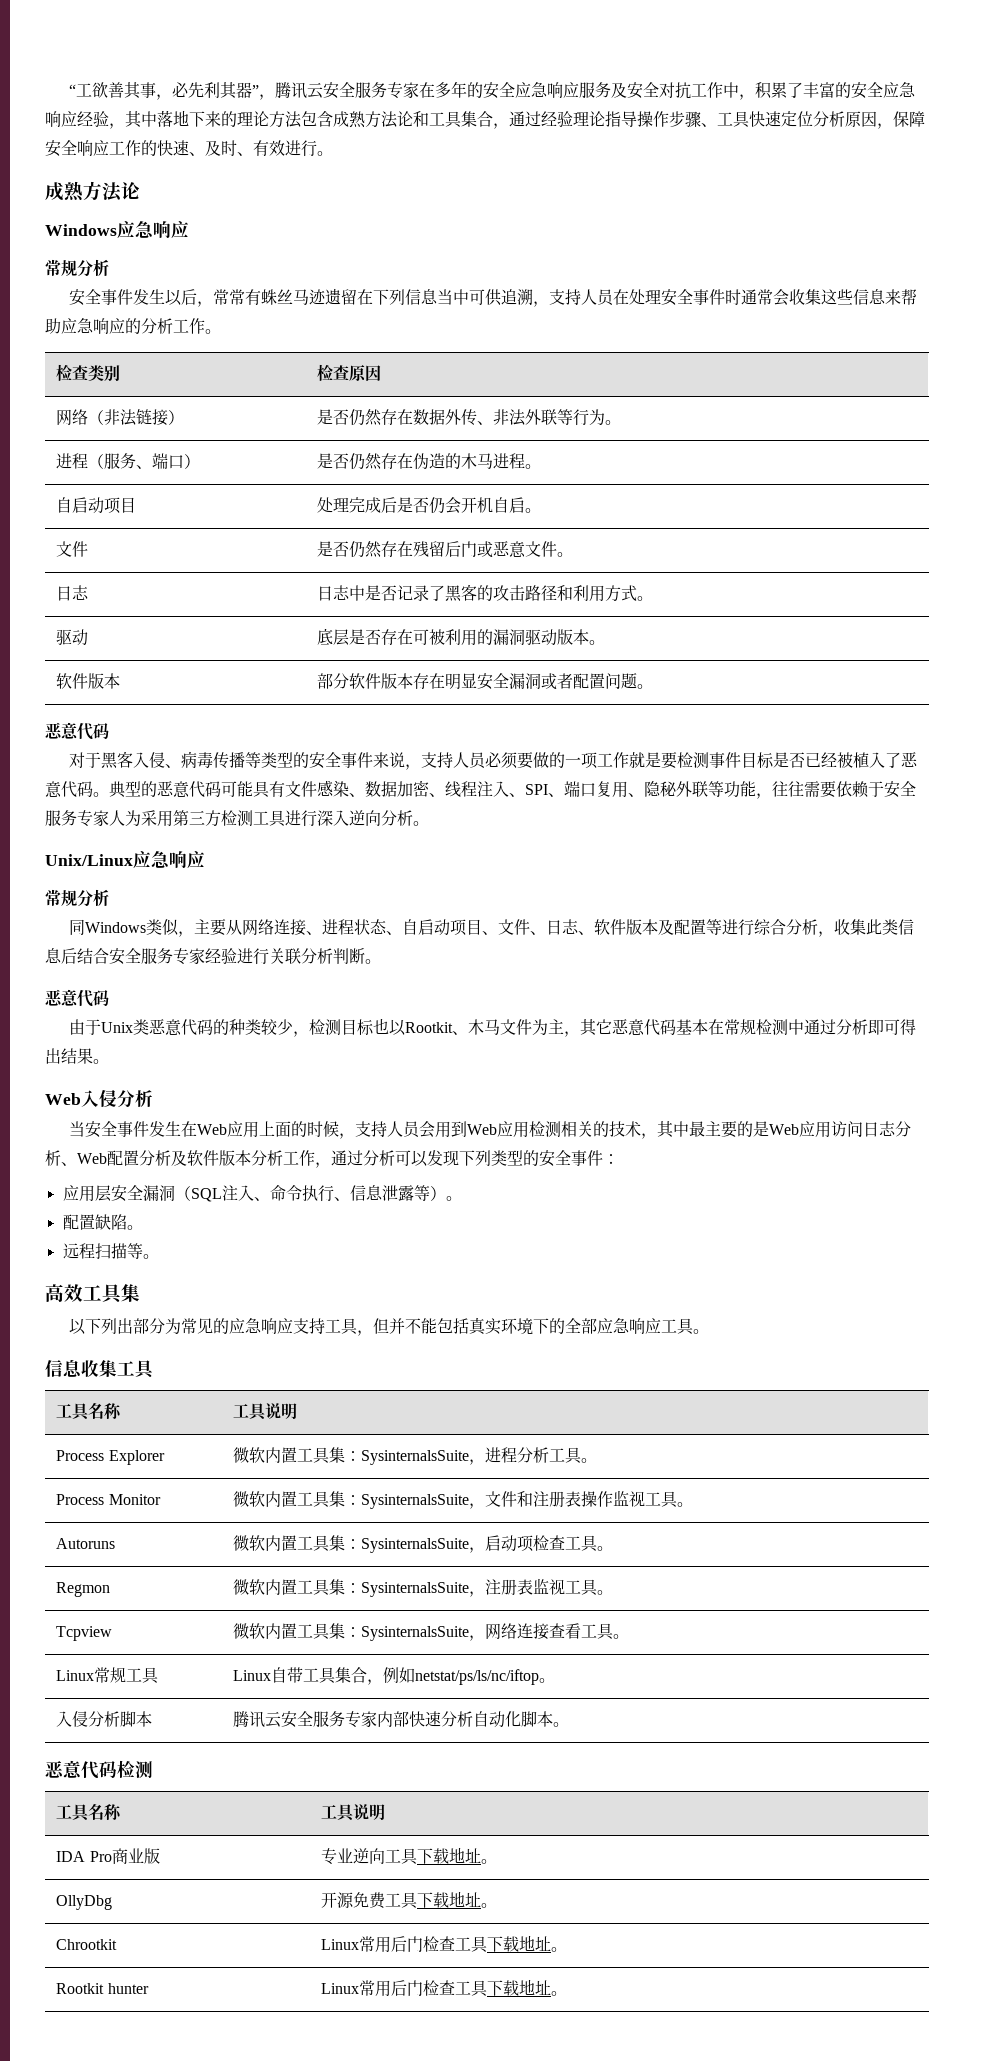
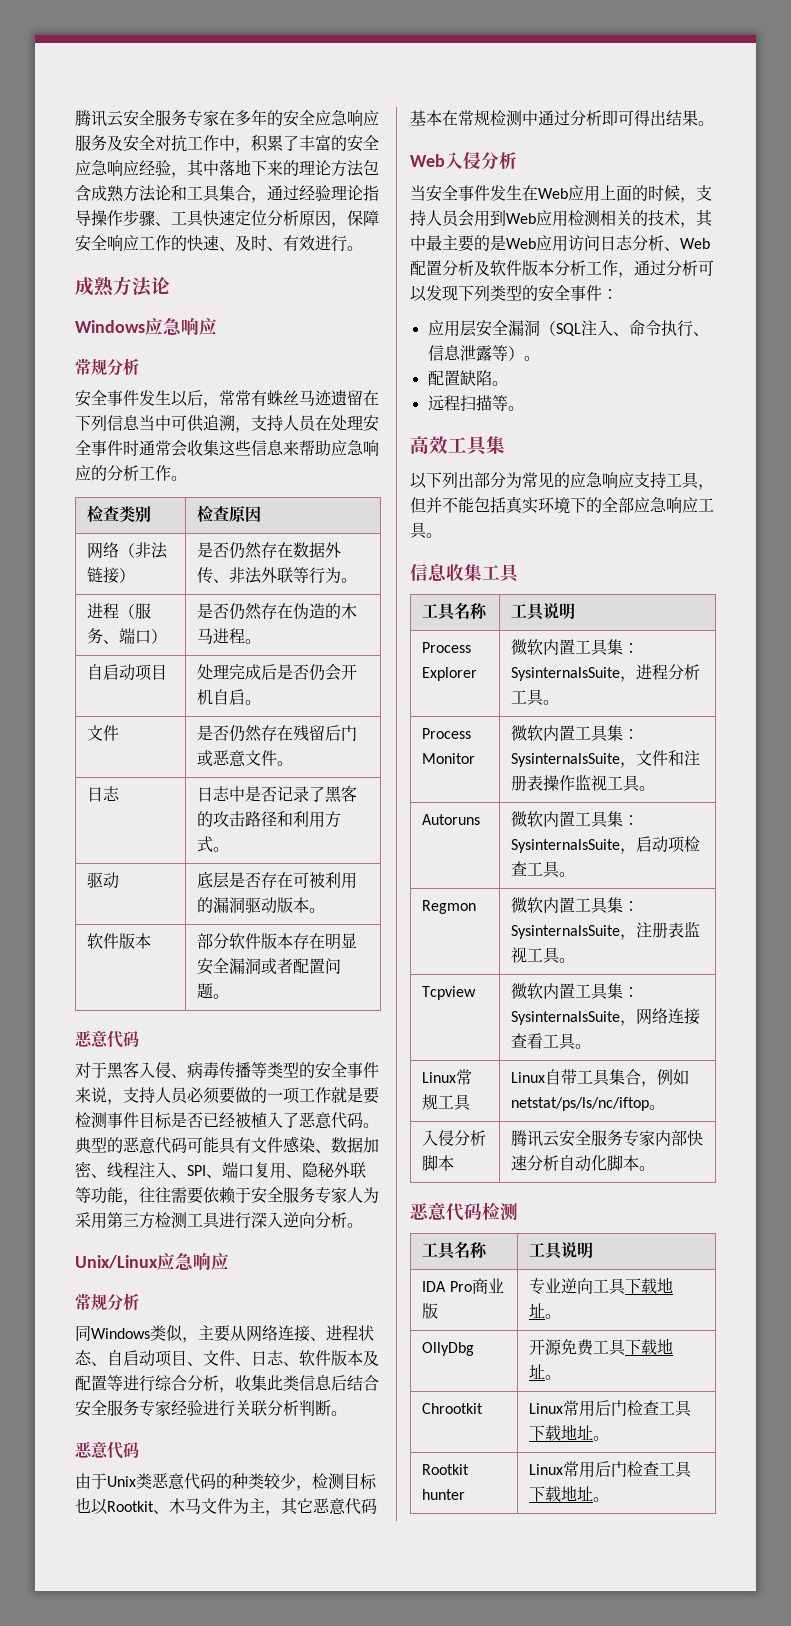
- “工欲善其事，必先利其器”，腾讯云安全服务专家在多年的安全应急响应服务及安全对抗工作中，积累了丰富的安全应急响应经验，其中落地下来的理论方法包含成熟方法论和工具集合，通过经验理论指导操作步骤、工具快速定位分析原因，保障安全响应工作的快速、及时、有效进行。
+ 腾讯云安全服务专家在多年的安全应急响应服务及安全对抗工作中，积累了丰富的安全应急响应经验，其中落地下来的理论方法包含成熟方法论和工具集合，通过经验理论指导操作步骤、工具快速定位分析原因，保障安全响应工作的快速、及时、有效进行。

